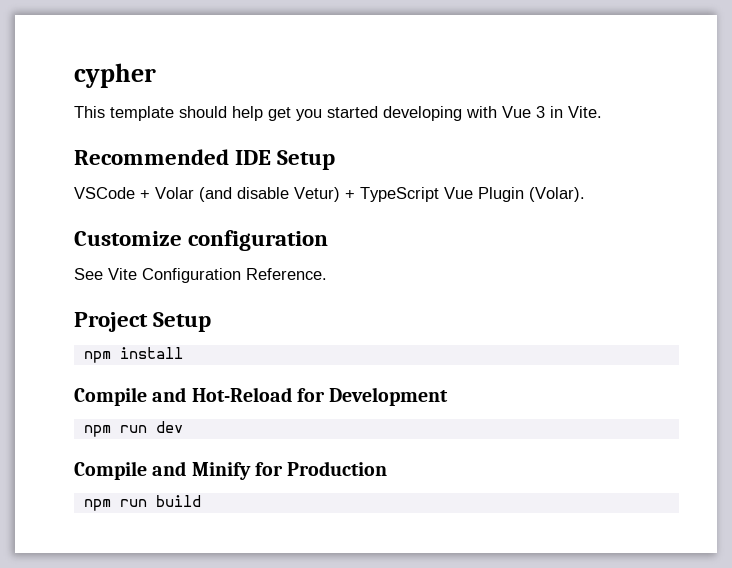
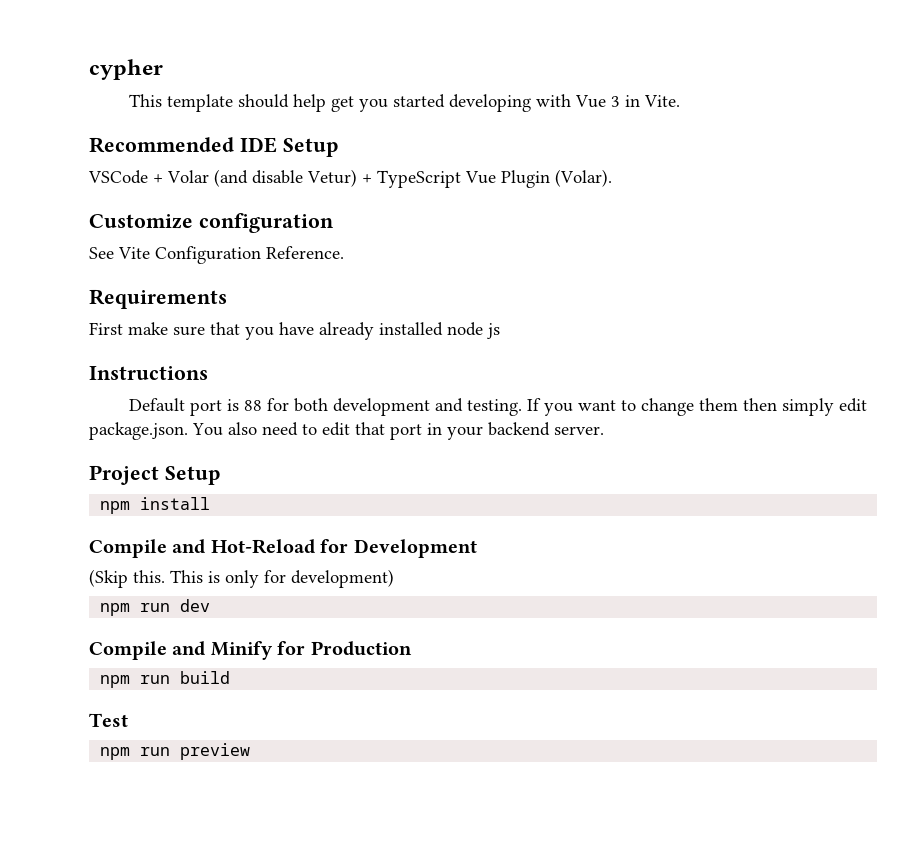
+ Requirements
+ First make sure that you have already installed node js
+ Instructions
+ Default port is 88 for both development and testing. If you want to change them then simply edit package.json. You also need to edit that port in your backend server.
+ (Skip this. This is only for development)
+ Test
+ npm run preview

